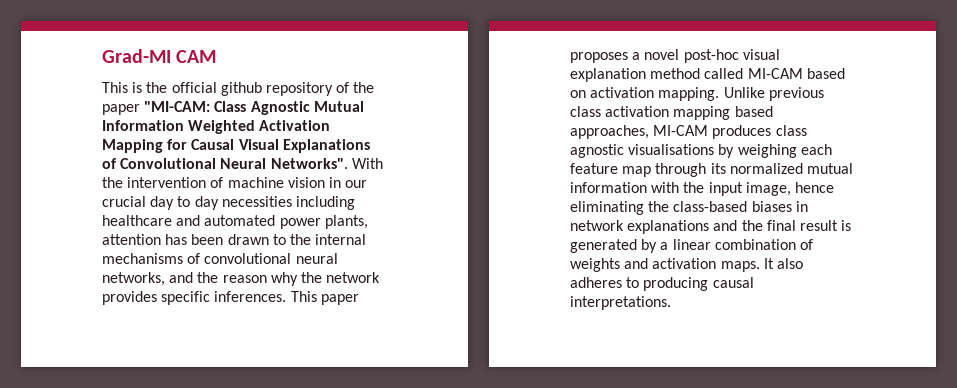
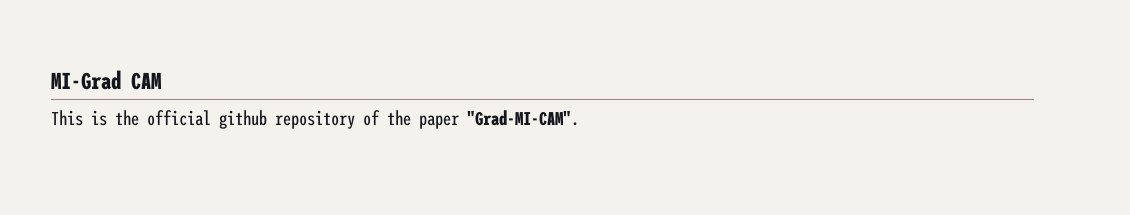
- Grad-MI CAM
+ MI-Grad CAM
- This is the official github repository of the paper "MI-CAM: Class Agnostic Mutual Information Weighted Activation Mapping for Causal Visual Explanations of Convolutional Neural Networks". With the intervention of machine vision in our crucial day to day necessities including healthcare and automated power plants, attention has been drawn to the internal mechanisms of convolutional neural networks, and the reason why the network provides specific inferences. This paper proposes a novel post-hoc visual explanation method called MI-CAM based on activation mapping. Unlike previous class activation mapping based approaches, MI-CAM produces class agnostic visualisations by weighing each feature map through its normalized mutual information with the input image, hence eliminating the class-based biases in network explanations and the final result is generated by a linear combination of weights and activation maps. It also adheres to producing causal interpretations.
+ This is the official github repository of the paper "Grad-MI-CAM".

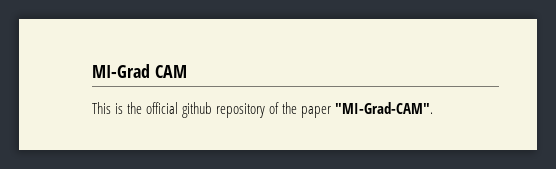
- This is the official github repository of the paper "Grad-MI-CAM".
+ This is the official github repository of the paper "MI-Grad-CAM".

